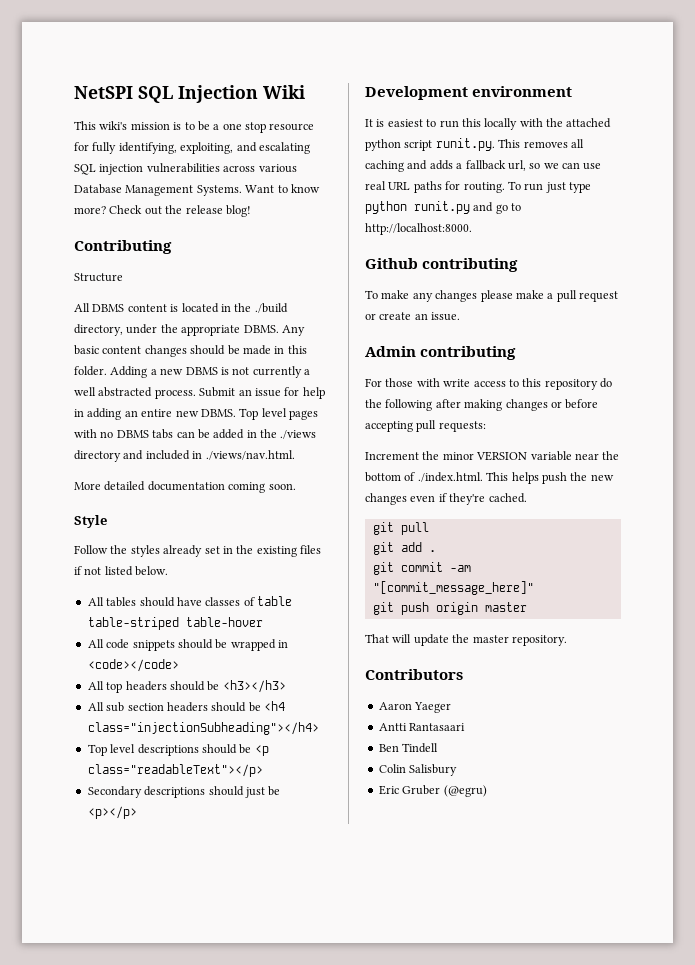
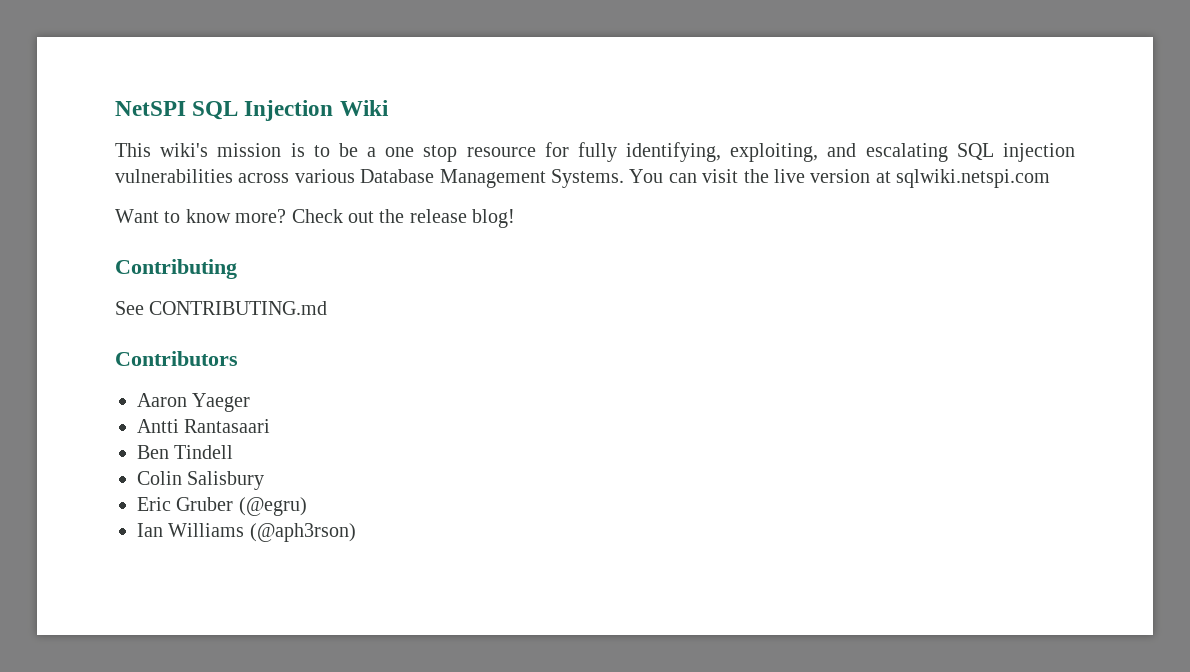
- This wiki's mission is to be a one stop resource for fully identifying, exploiting, and escalating SQL injection vulnerabilities across various Database Management Systems. Want to know more?
+ This wiki's mission is to be a one stop resource for fully identifying, exploiting, and escalating SQL injection vulnerabilities across various Database Management Systems. You can visit the live version at sqlwiki.netspi.com
+ Want to know more?
- Structure
- All DBMS content is located in the ./build directory, under the appropriate DBMS. Any basic content changes should be made in this folder. Adding a new DBMS is not currently a well abstracted process. Submit an issue for help in adding an entire new DBMS. Top level pages with no DBMS tabs can be added in the ./views directory and included in ./views/nav.html.
- More detailed documentation coming soon.
- Style
- Follow the styles already set in the existing files if not listed below.
- All tables should have classes of table table-striped table-hover
- All code snippets should be wrapped in <code></code>
- All top headers should be <h3></h3>
- All sub section headers should be <h4 class="injectionSubheading"></h4>
- Top level descriptions should be <p class="readableText"></p>
- Secondary descriptions should just be <p></p>
- Development environment
- It is easiest to run this locally with the attached python script runit.py. This removes all caching and adds a fallback url, so we can use real URL paths for routing. To run just type python runit.py and go to http://localhost:8000.
- Github contributing
- To make any changes please make a pull request or create an issue.
- Admin contributing
- For those with write access to this repository do the following after making changes or before accepting pull requests:
- Increment the minor VERSION variable near the bottom of ./index.html. This helps push the new changes even if they're cached.
- git pull
- git add .
- git commit -am "[commit_message_here]"
- git push origin master
- That will update the master repository.
+ See CONTRIBUTING.md
+ Ian Williams (@aph3rson)

